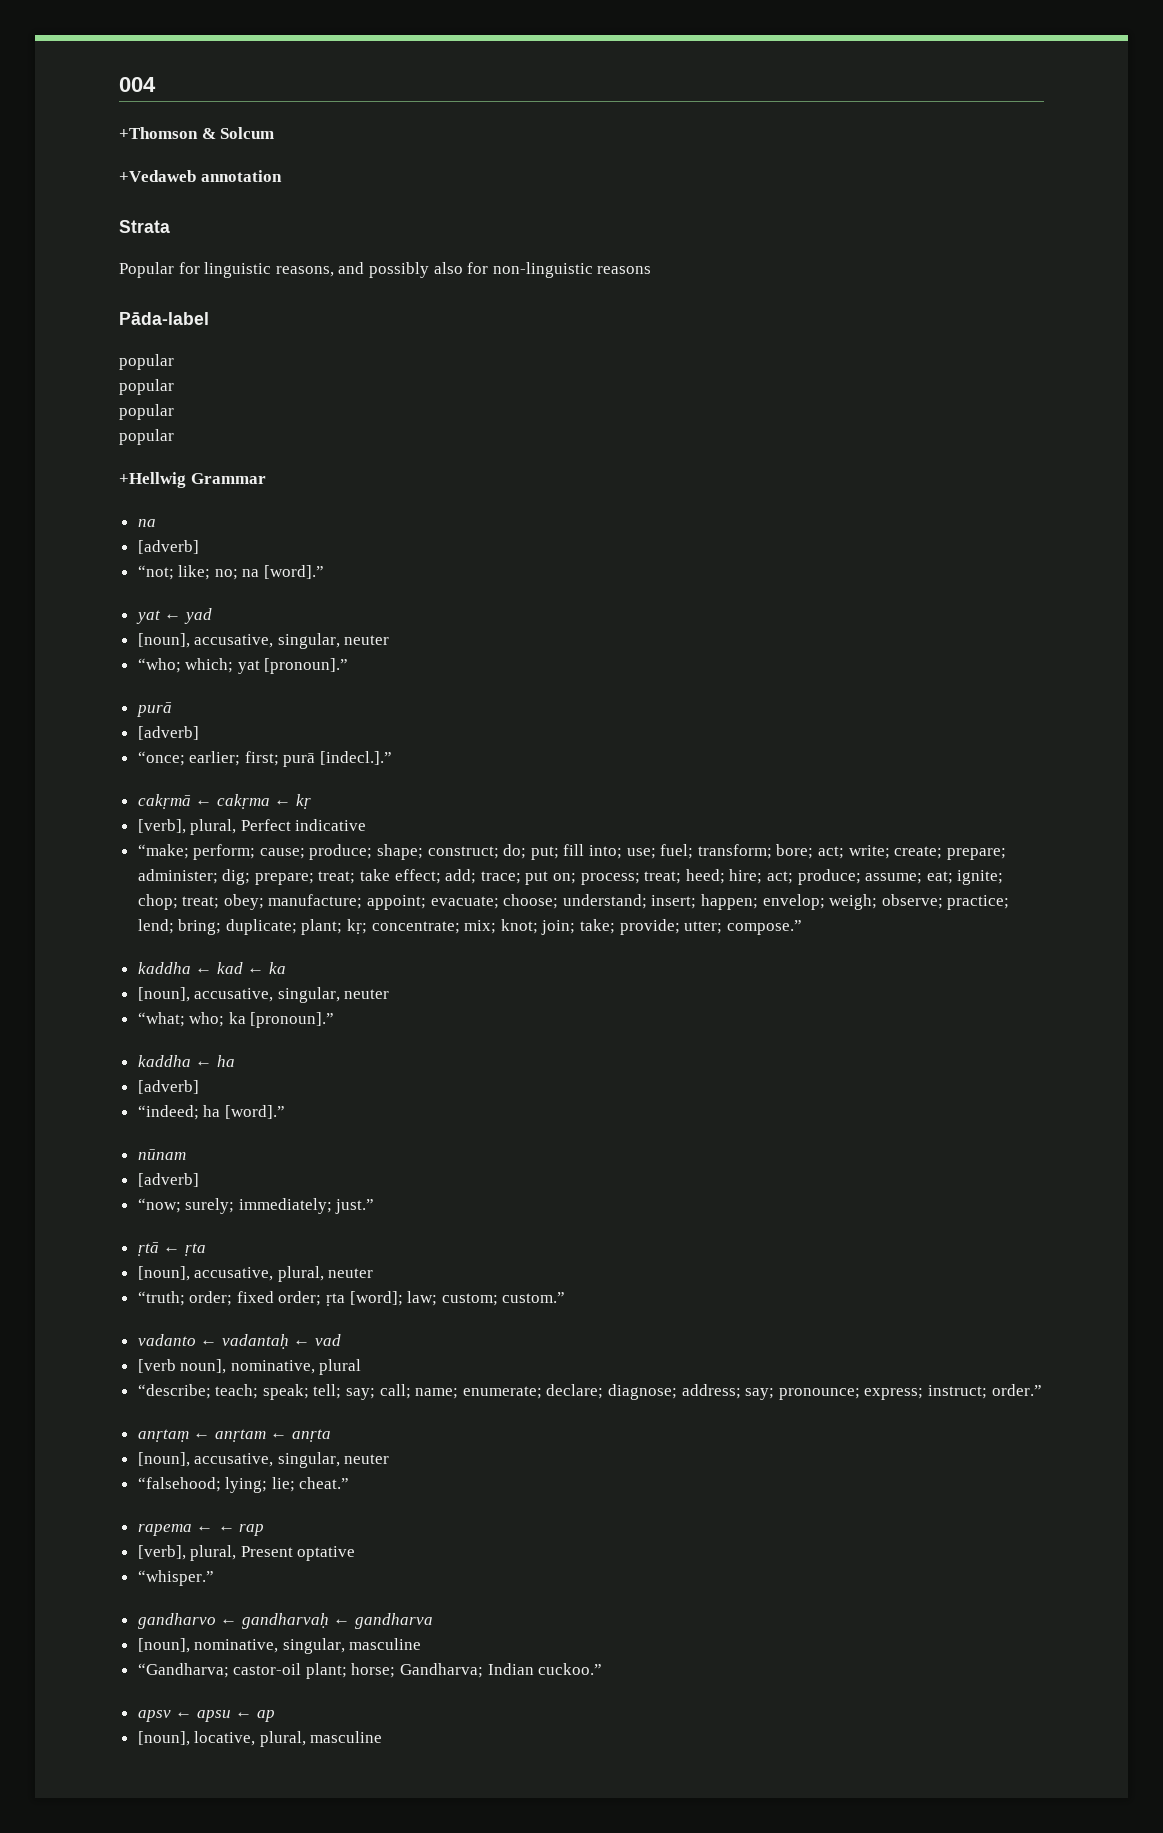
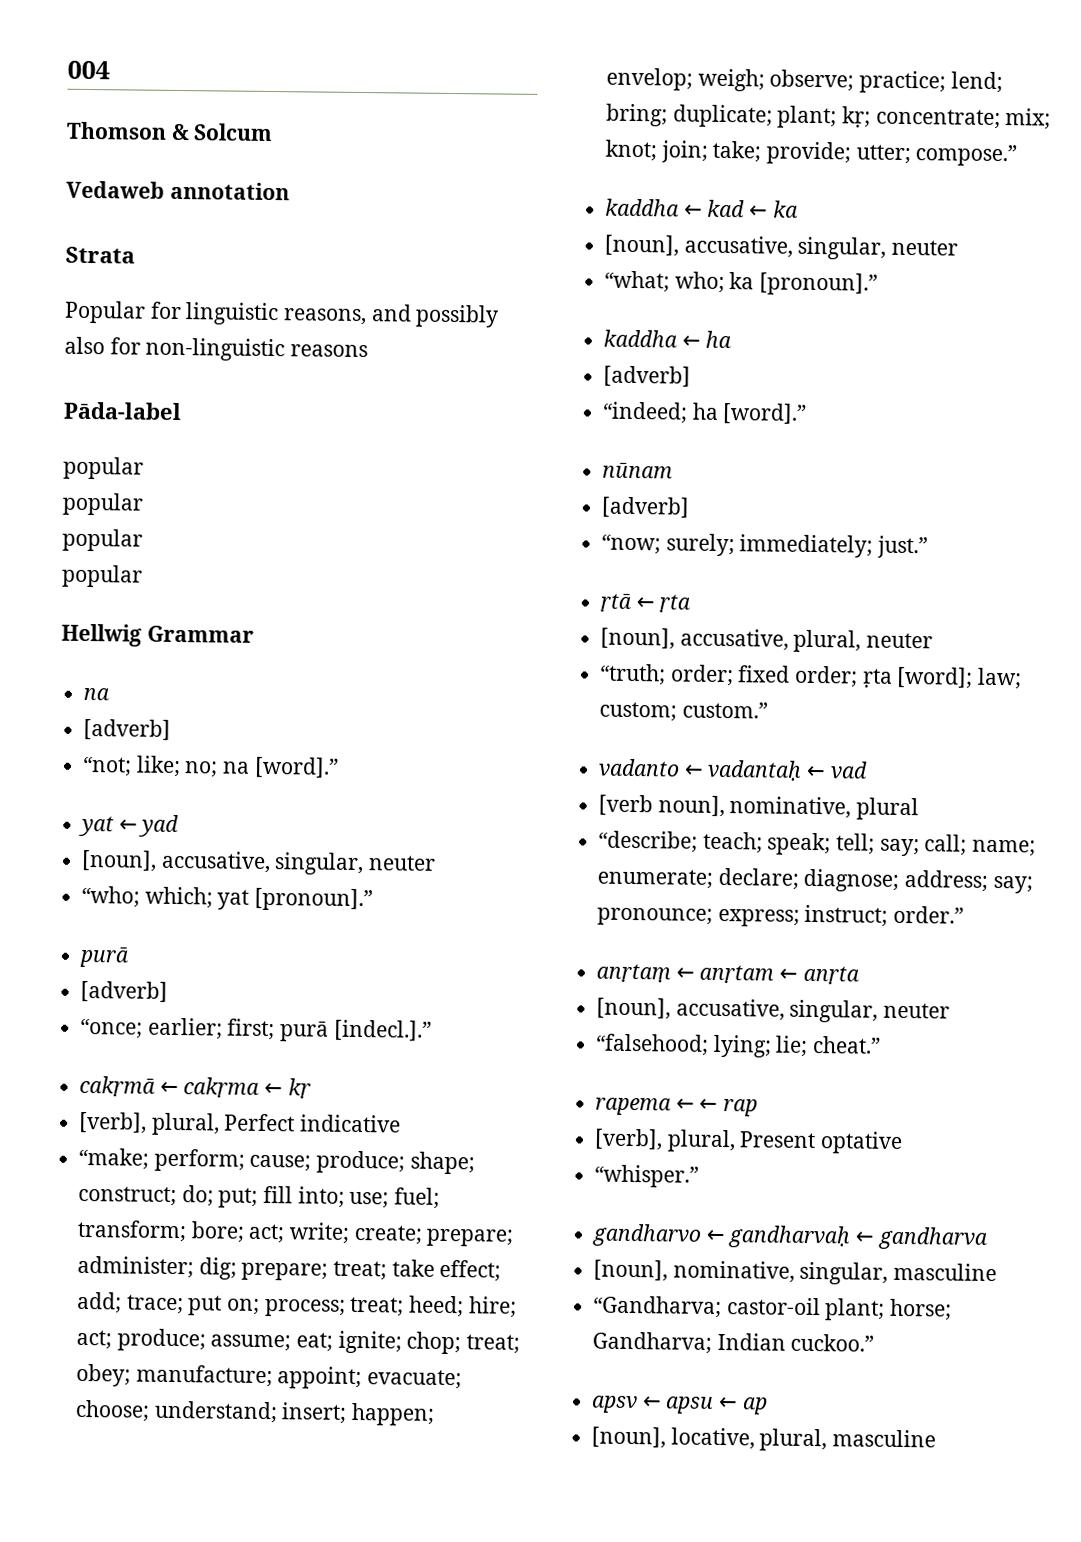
- +Thomson & Solcum
+ Thomson & Solcum
- +Vedaweb annotation
+ Vedaweb annotation
- +Hellwig Grammar
+ Hellwig Grammar

